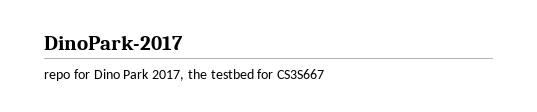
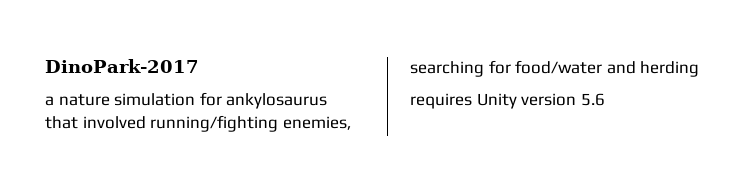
- repo for Dino Park 2017, the testbed for CS3S667
+ a nature simulation for ankylosaurus that involved running/fighting enemies, searching for food/water and herding
+ requires Unity version 5.6

